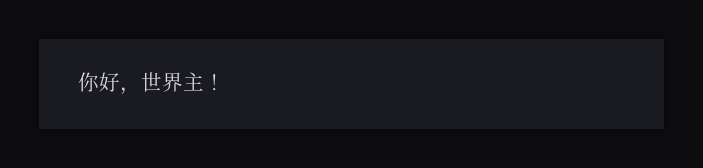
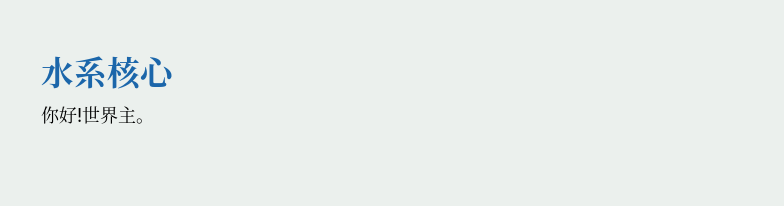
- 你好，世界主！
+ 水系核心
+ 你好!世界主。

